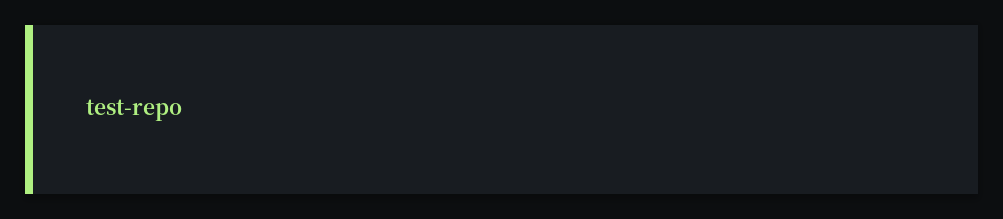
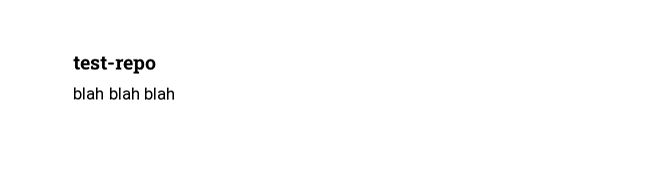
+ blah blah blah

